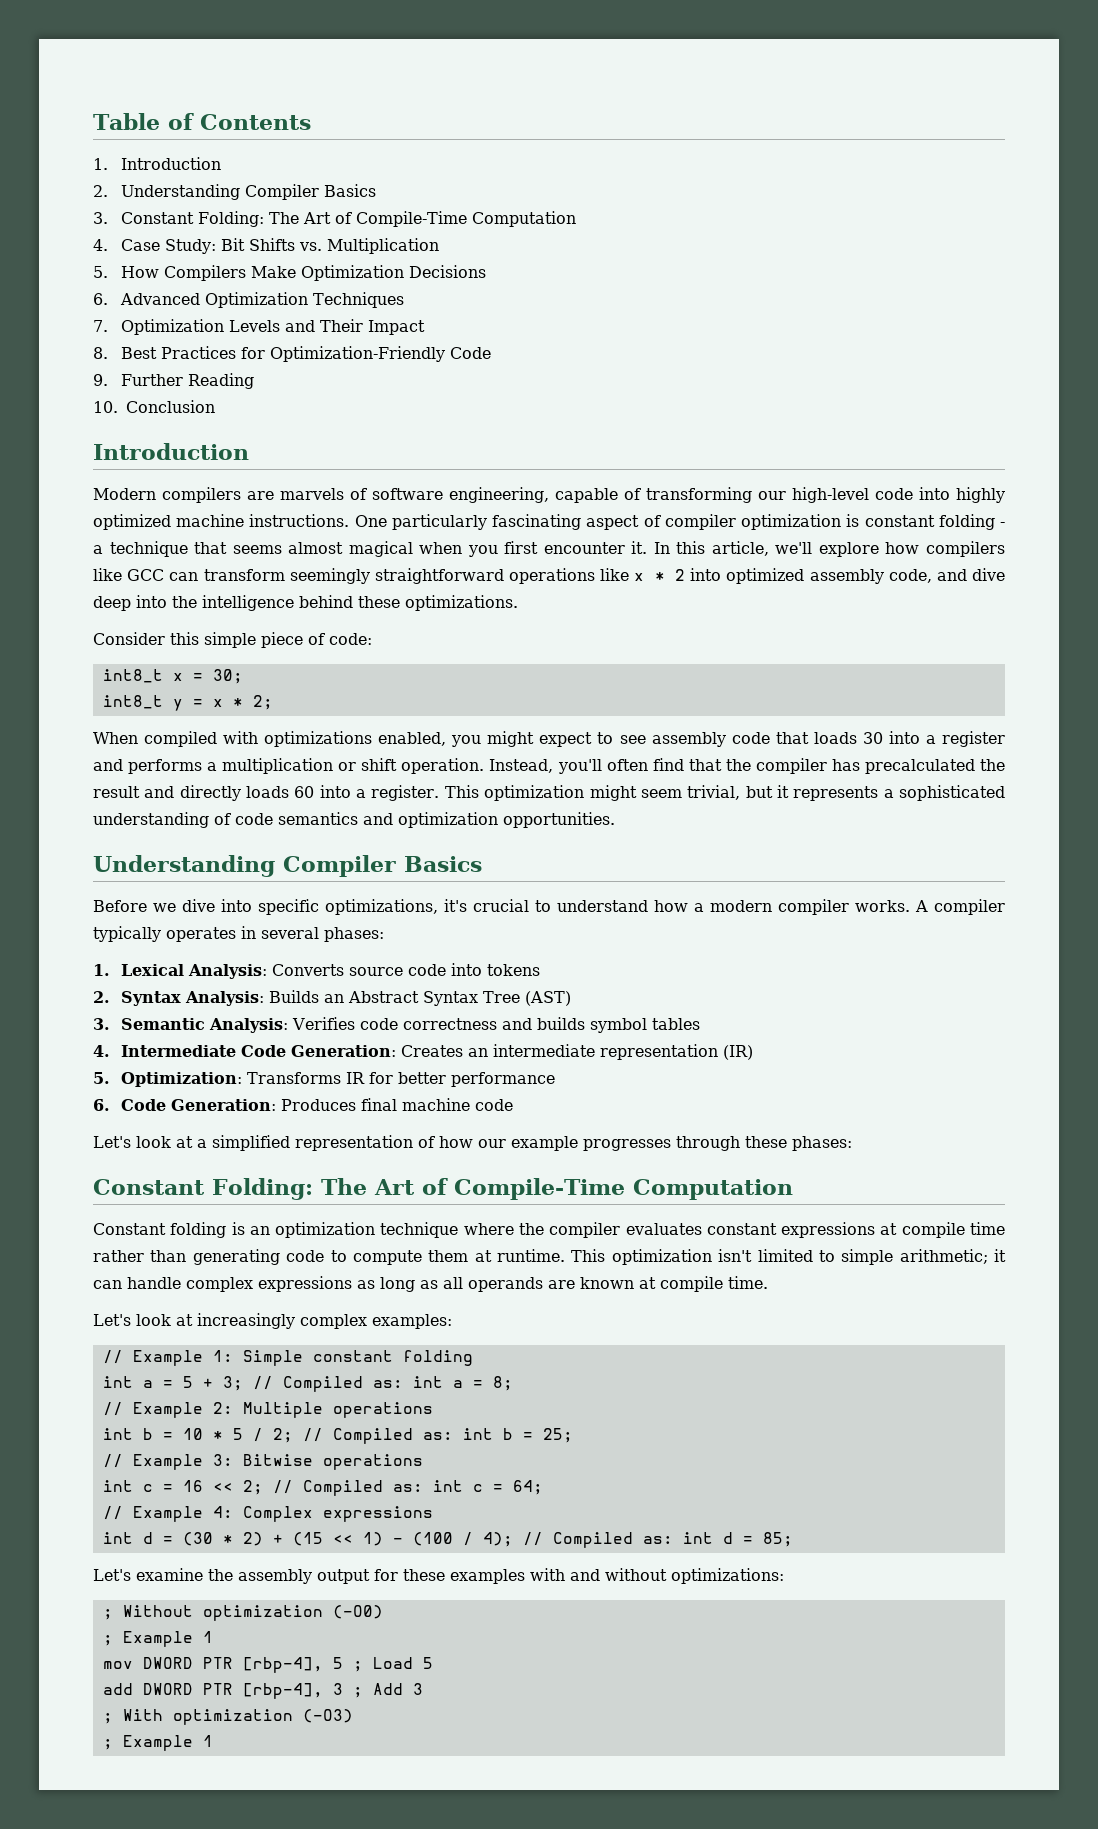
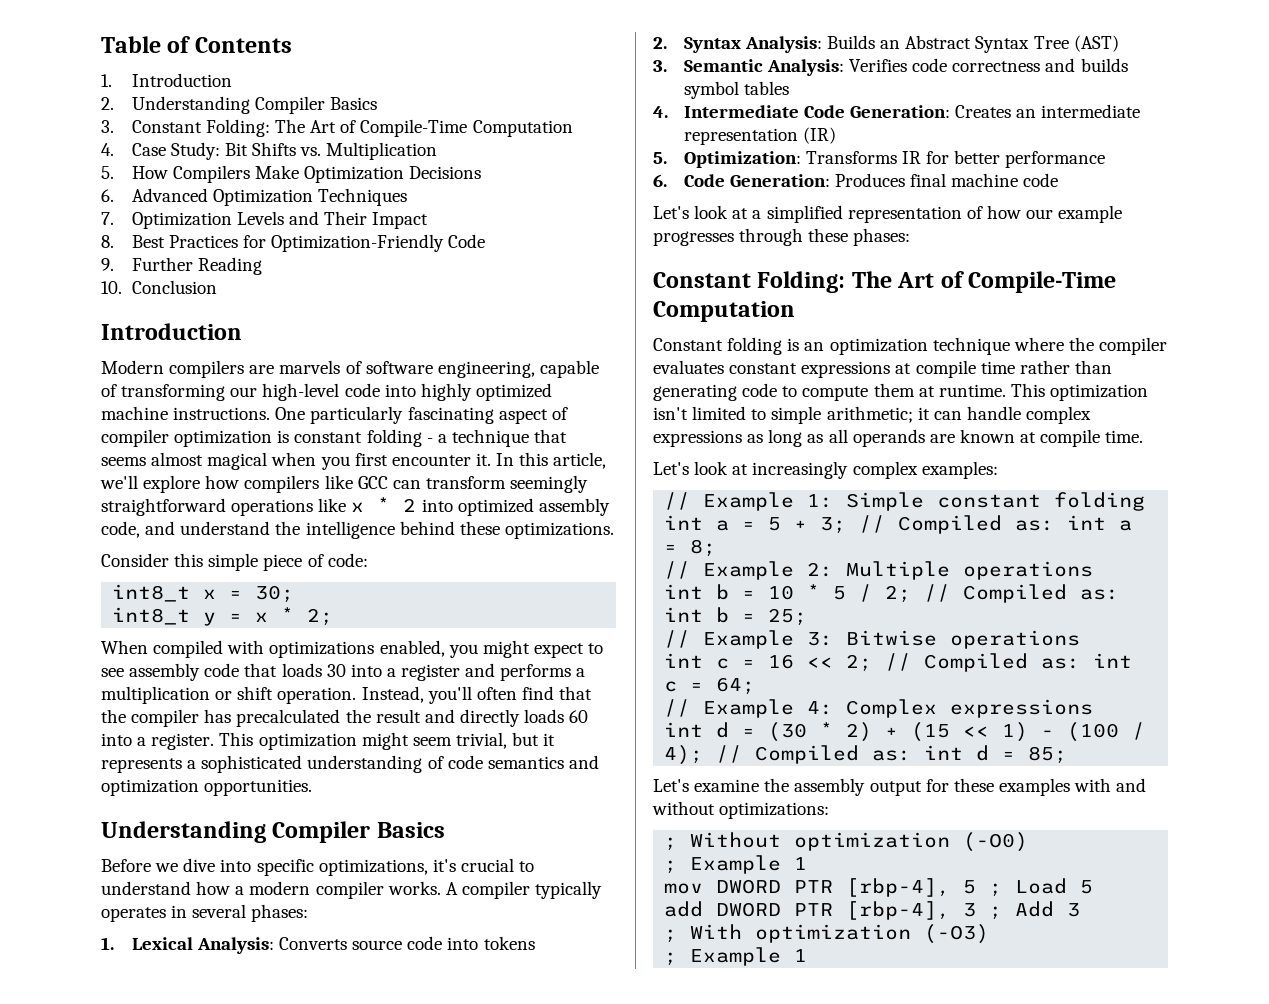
- In this article, we'll explore how compilers like GCC can transform seemingly straightforward operations like x * 2 into optimized assembly code, and dive deep into the intelligence behind these optimizations.
+ In this article, we'll explore how compilers like GCC can transform seemingly straightforward operations like x * 2 into optimized assembly code, and understand the intelligence behind these optimizations.

